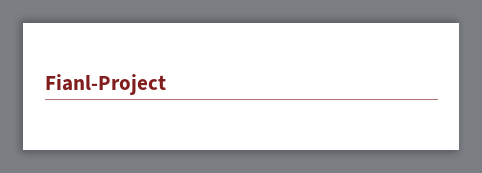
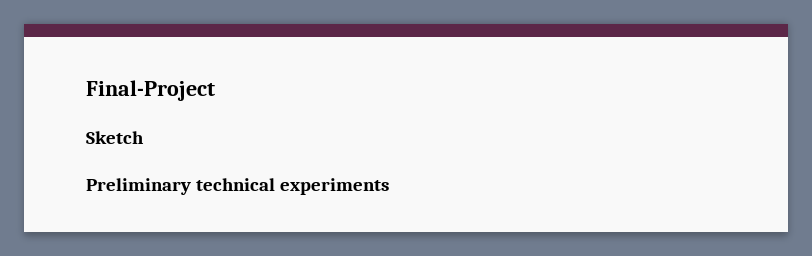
- Fianl-Project
+ Final-Project
+ Sketch
+ Preliminary technical experiments

